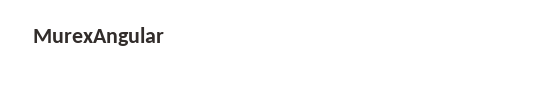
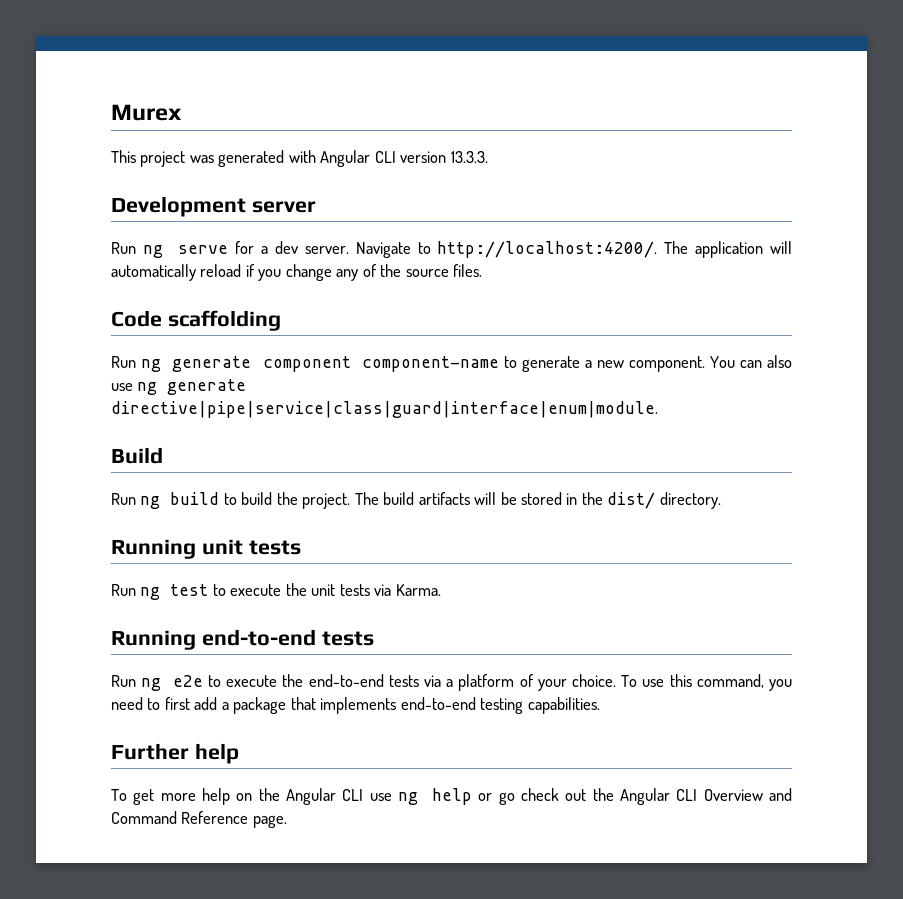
- MurexAngular
+ Murex
+ This project was generated with Angular CLI version 13.3.3.
+ Development server
+ Run ng serve for a dev server. Navigate to http://localhost:4200/. The application will automatically reload if you change any of the source files.
+ Code scaffolding
+ Run ng generate component component-name to generate a new component. You can also use ng generate directive|pipe|service|class|guard|interface|enum|module.
+ Build
+ Run ng build to build the project. The build artifacts will be stored in the dist/ directory.
+ Running unit tests
+ Run ng test to execute the unit tests via Karma.
+ Running end-to-end tests
+ Run ng e2e to execute the end-to-end tests via a platform of your choice. To use this command, you need to first add a package that implements end-to-end testing capabilities.
+ Further help
+ To get more help on the Angular CLI use ng help or go check out the Angular CLI Overview and Command Reference page.

